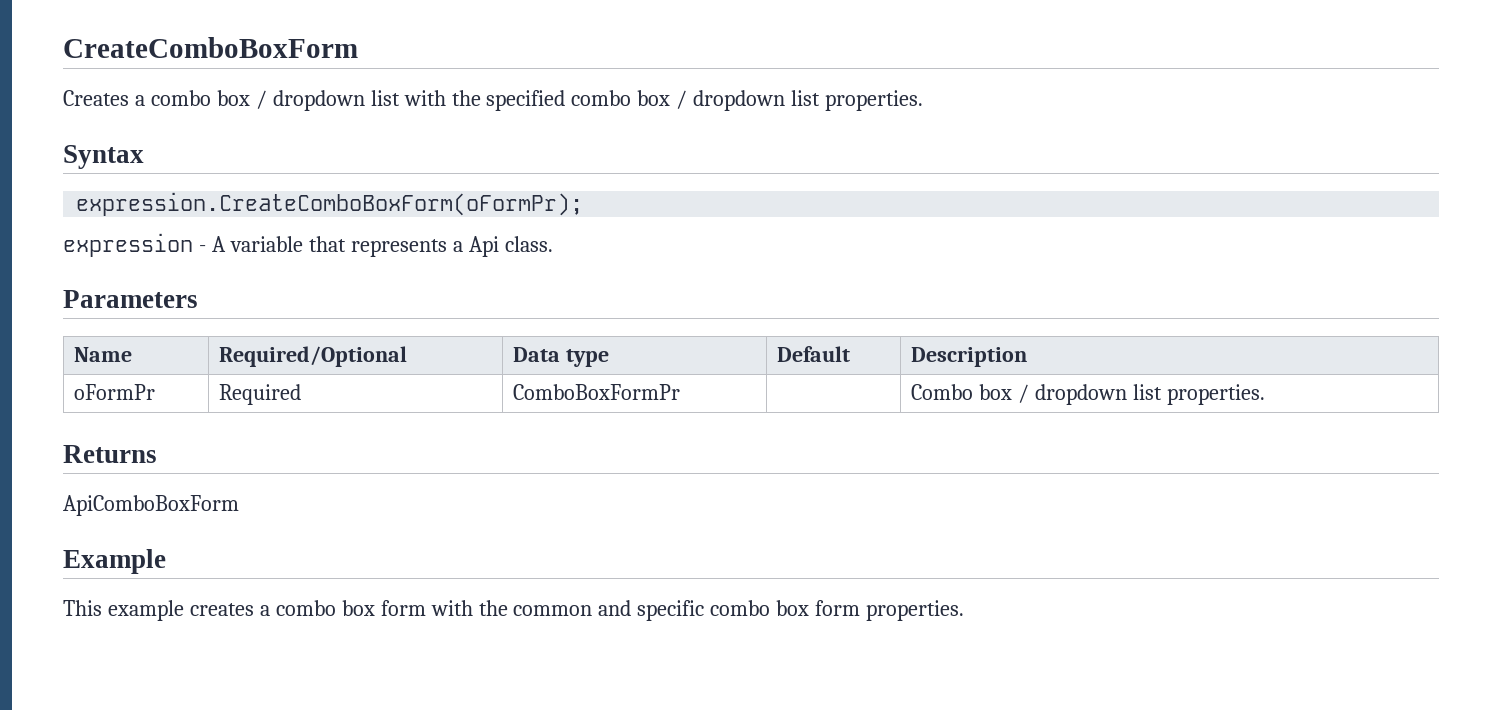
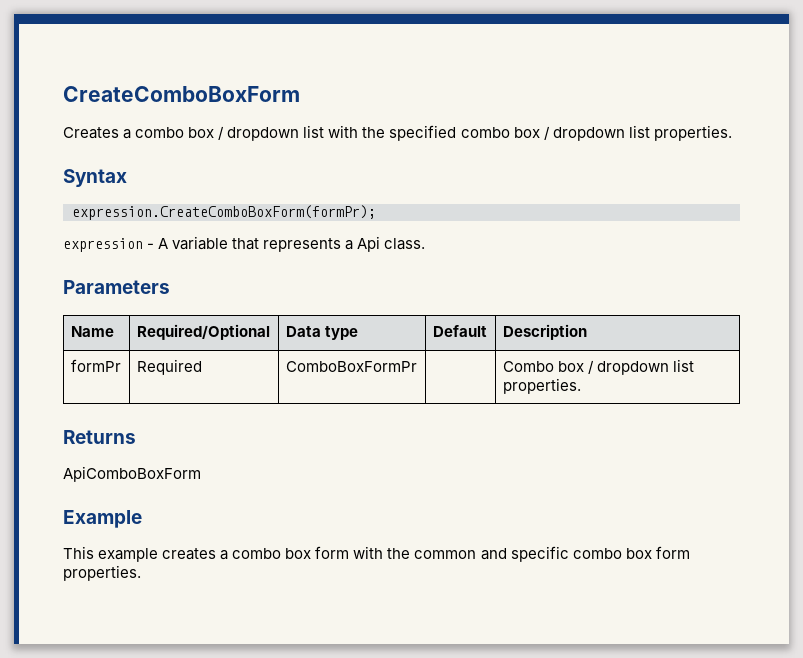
- expression.CreateComboBoxForm(oFormPr);
+ expression.CreateComboBoxForm(formPr);
- oFormPr | Required | ComboBoxFormPr | | Combo box / dropdown list properties.
+ formPr | Required | ComboBoxFormPr | | Combo box / dropdown list properties.

